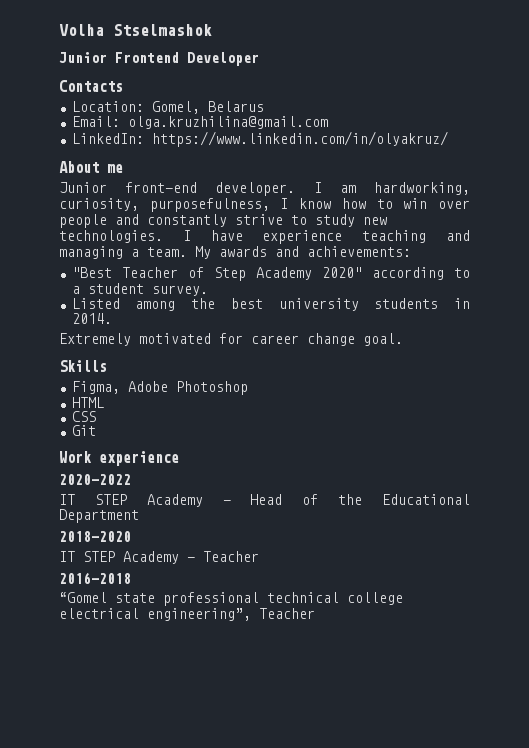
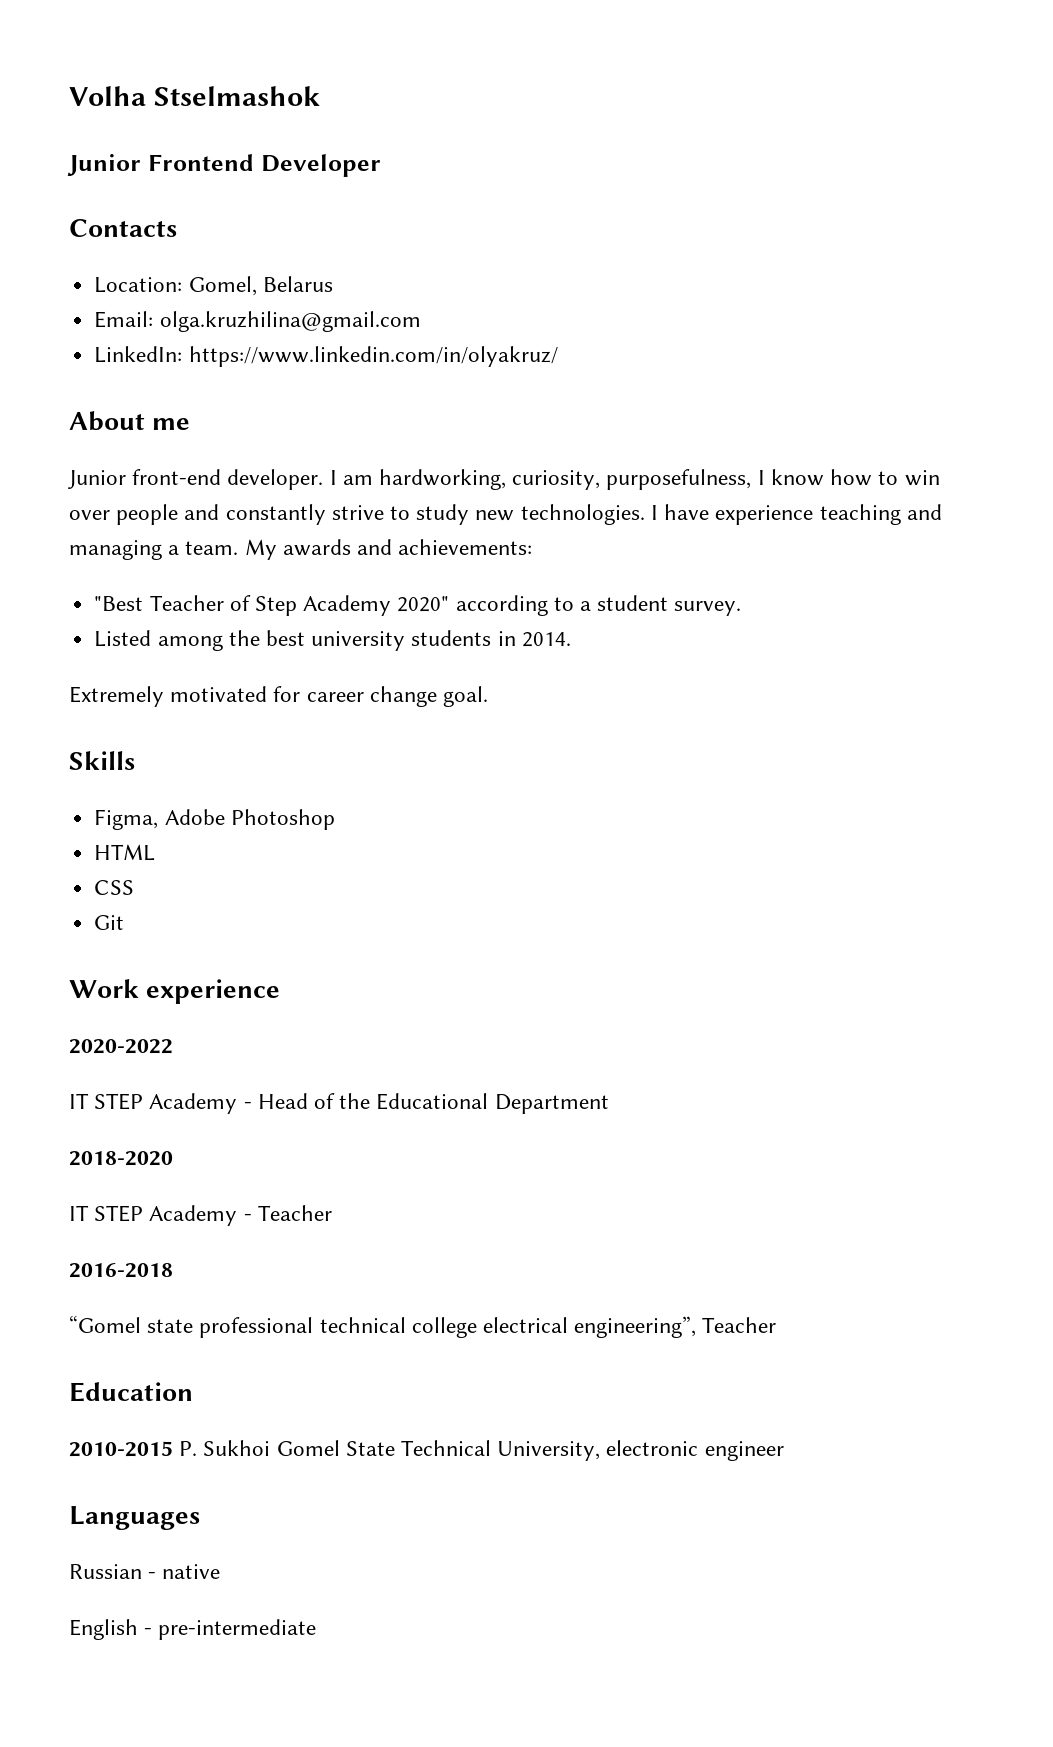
+ Education
+ 2010-2015 P. Sukhoi Gomel State Technical University, electronic engineer
+ Languages
+ Russian - native
+ English - pre-intermediate

